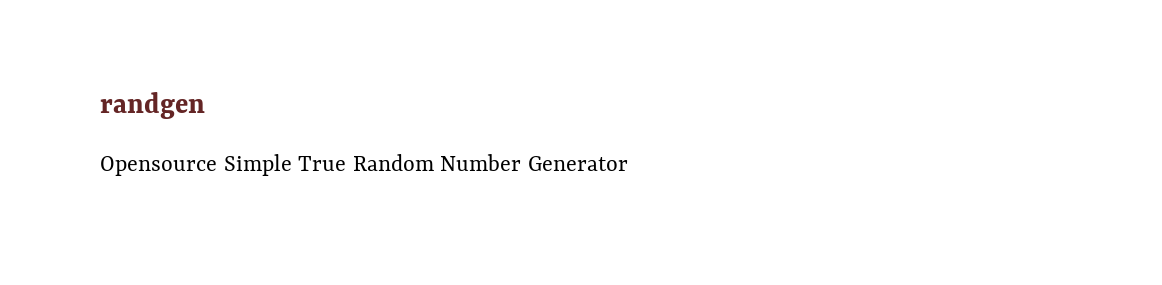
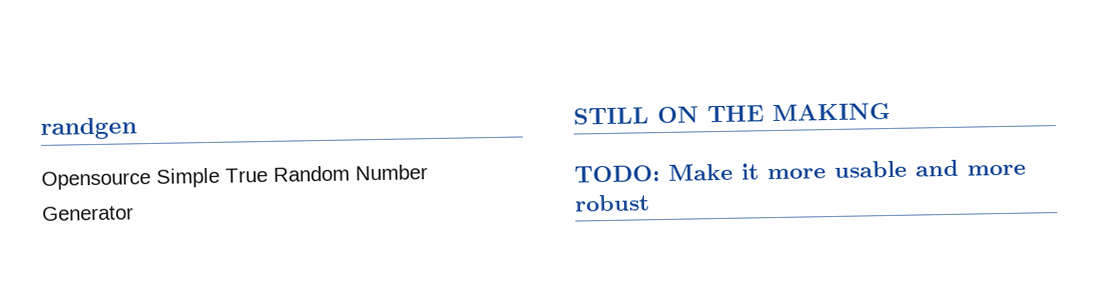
+ STILL ON THE MAKING
+ TODO: Make it more usable and more robust

